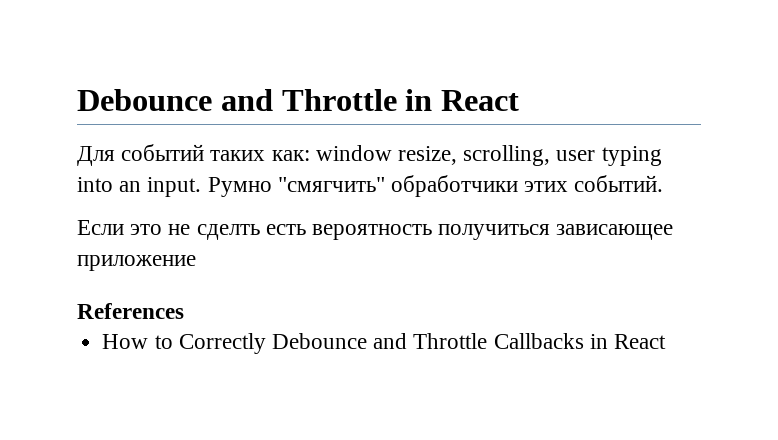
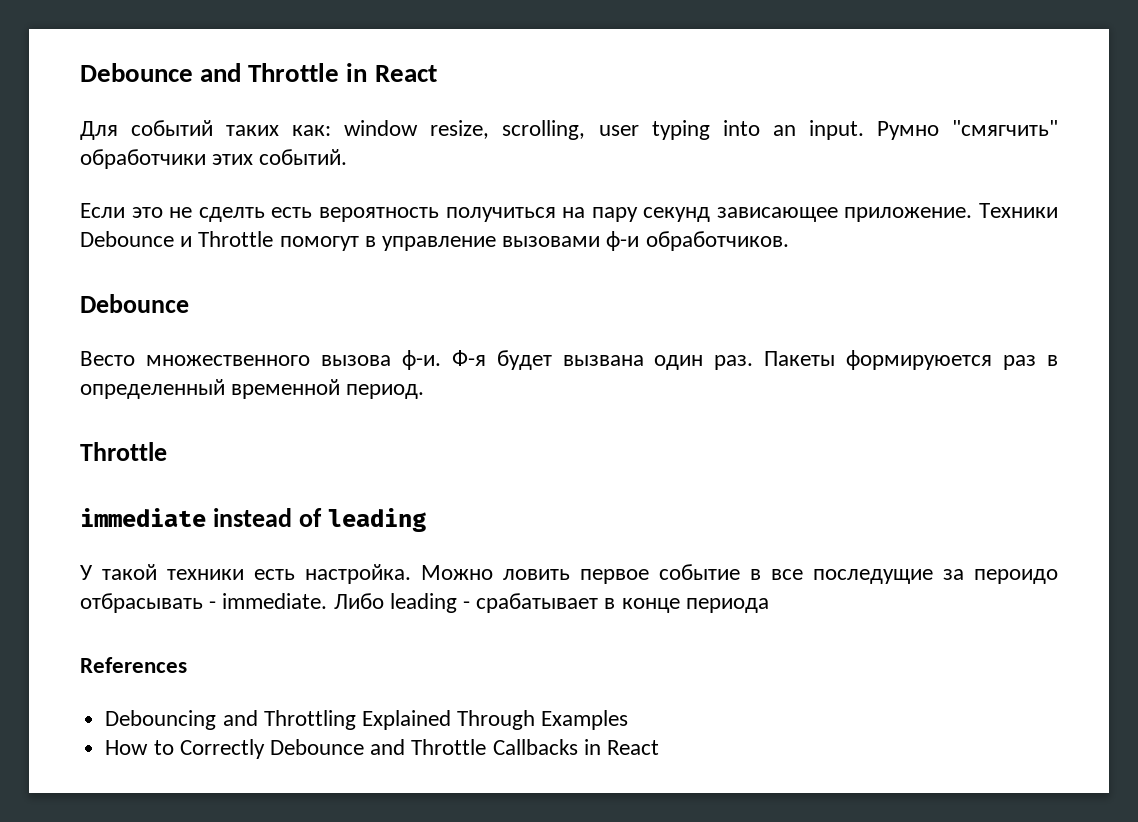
- Если это не сделть есть вероятность получиться зависающее приложение
+ Если это не сделть есть вероятность получиться на пару секунд зависающее приложение. Техники Debounce и Throttle помогут в управление вызовами ф-и обработчиков.
+ Debounce
+ Весто множественного вызова ф-и. Ф-я будет вызвана один раз. Пакеты формируюется раз в определенный временной период.
+ Throttle
+ immediate instead of leading
+ У такой техники есть настройка. Можно ловить первое событие в все последущие за пероидо отбрасывать - immediate. Либо leading - срабатывает в конце периода
  References
+ Debouncing and Throttling Explained Through Examples

